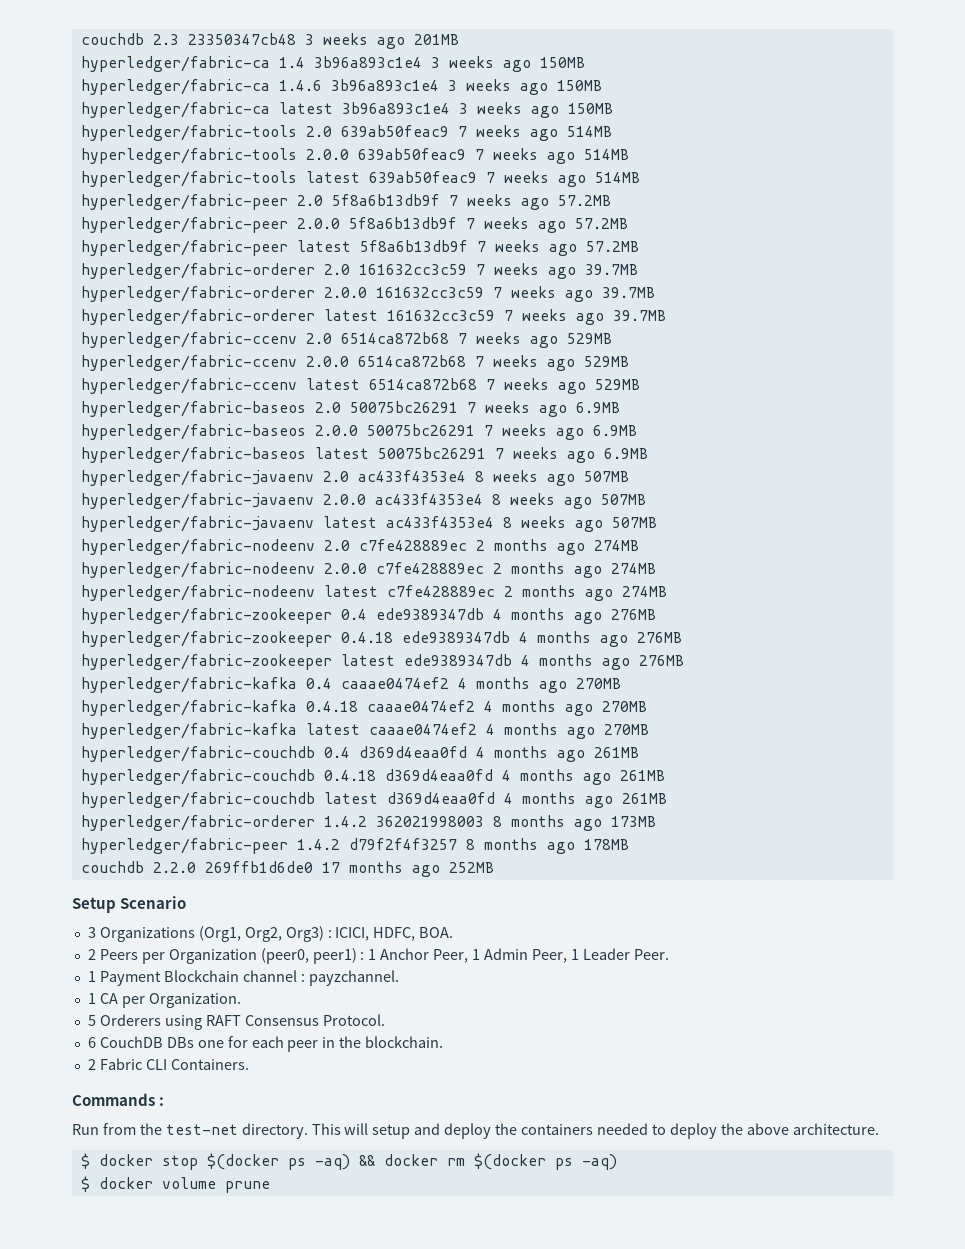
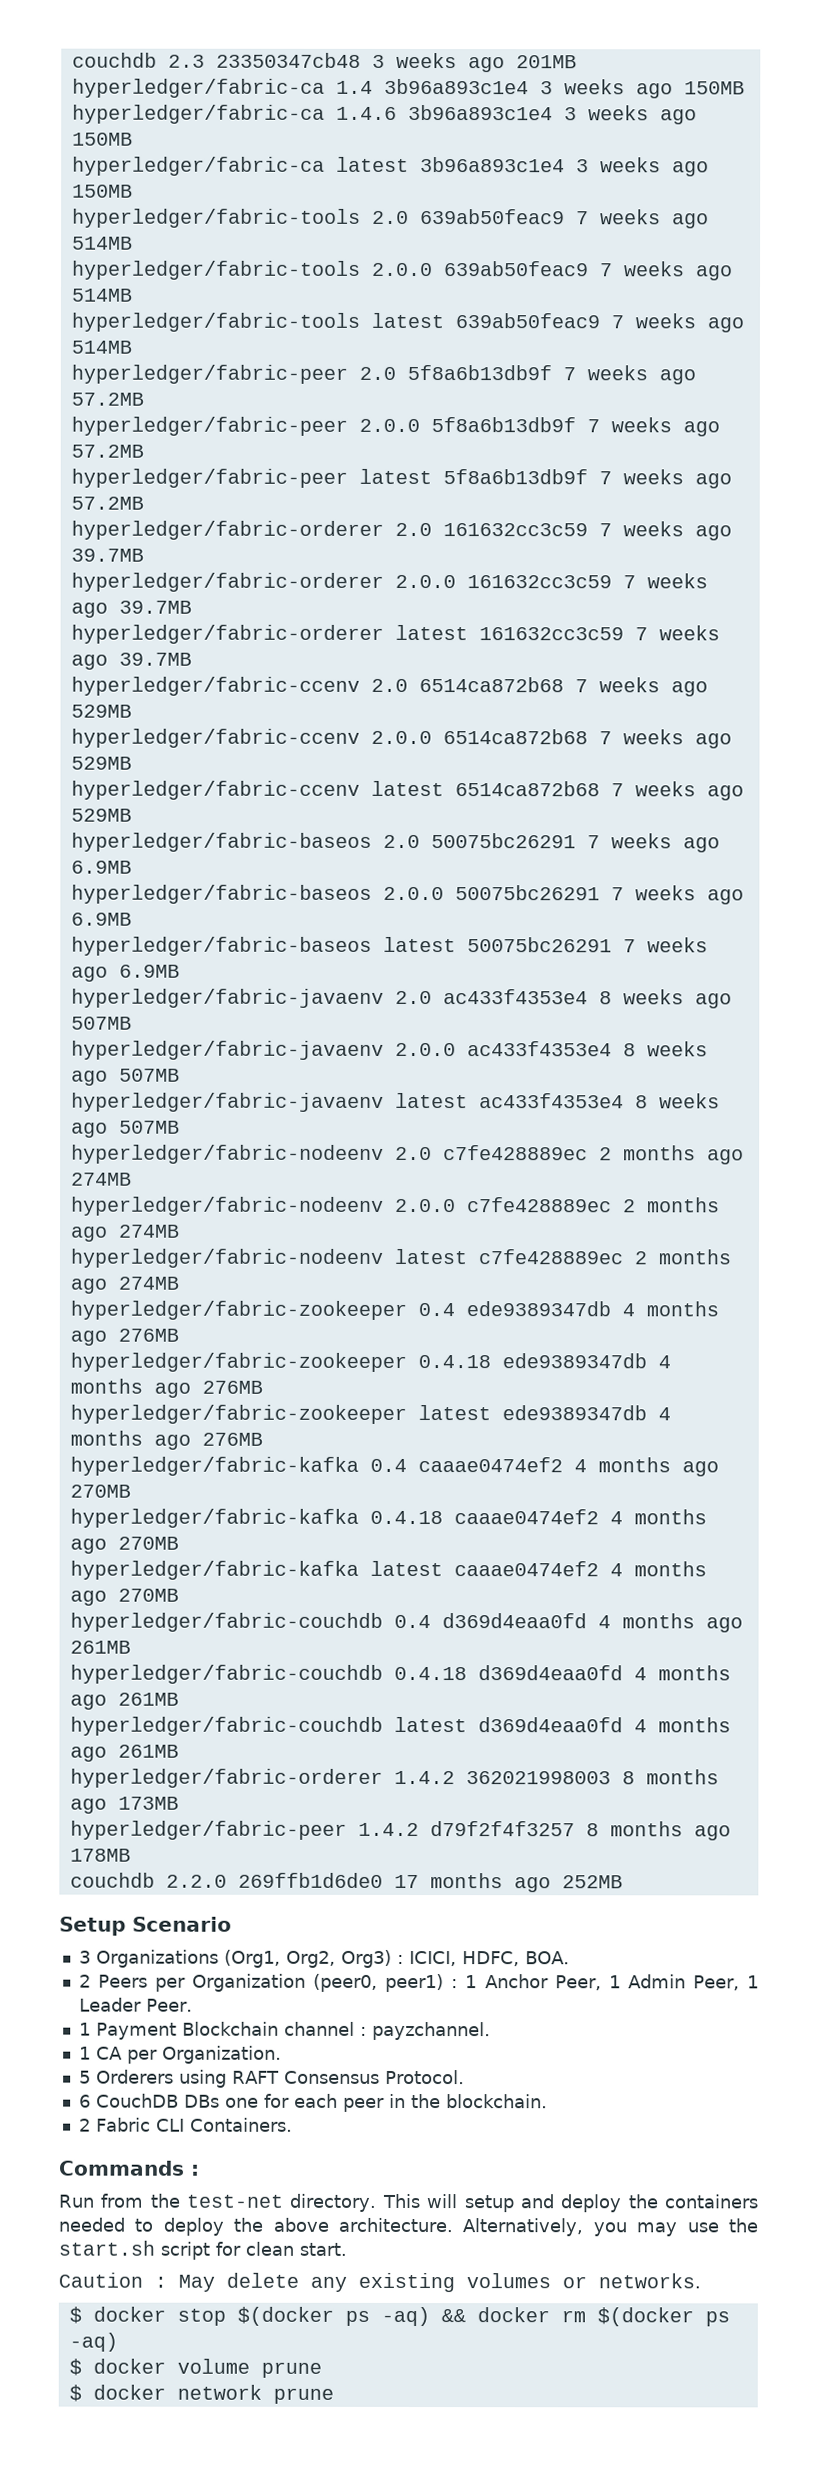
+ Alternatively, you may use the start.sh script for clean start.
+ Caution : May delete any existing volumes or networks.
+ $ docker network prune

